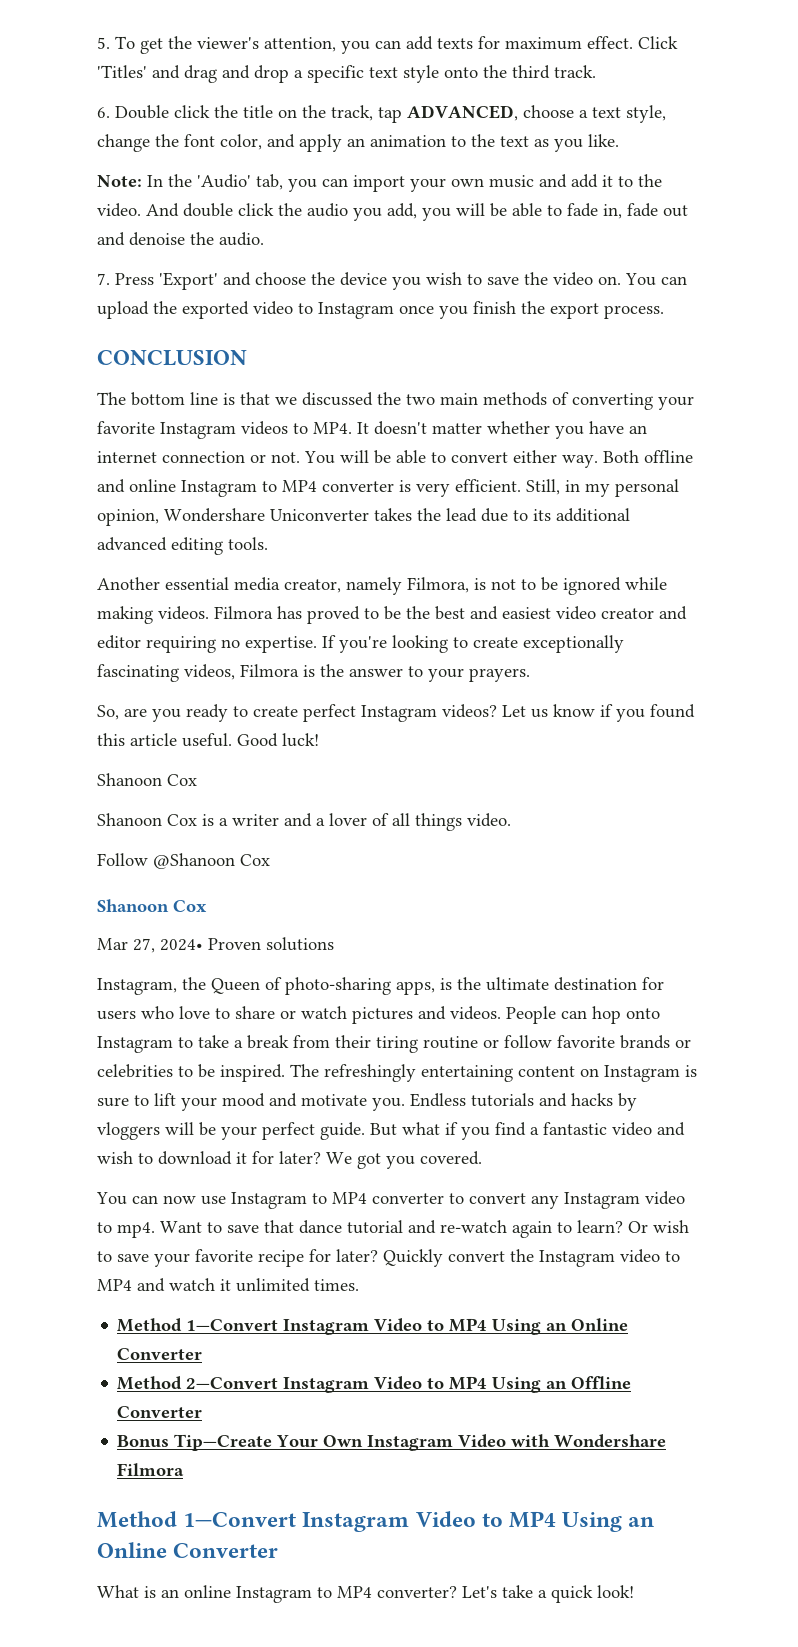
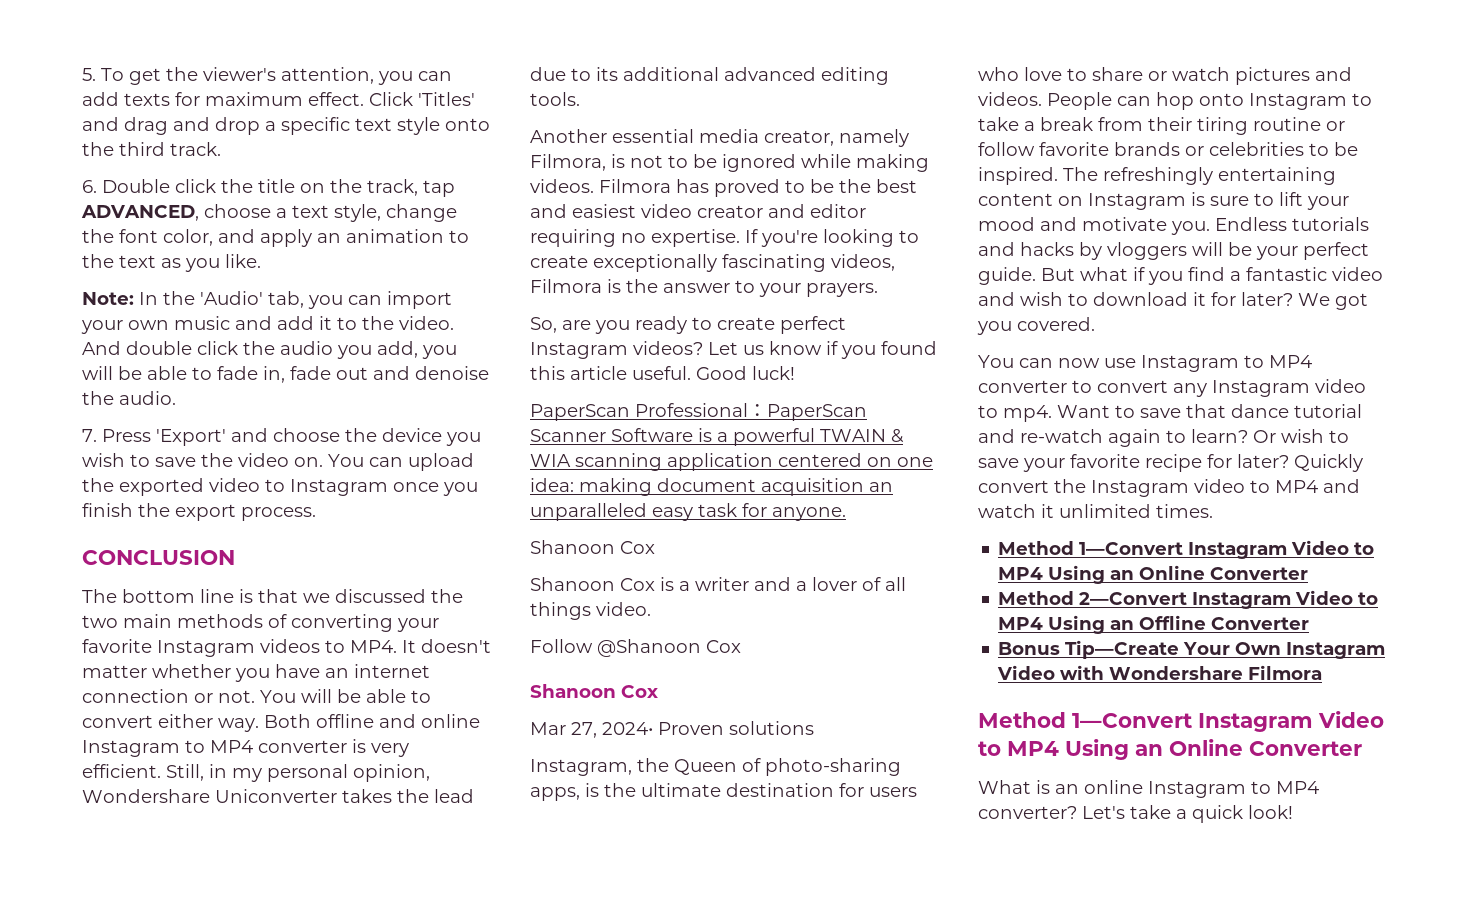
+ PaperScan Professional：PaperScan Scanner Software is a powerful TWAIN & WIA scanning application centered on one idea: making document acquisition an unparalleled easy task for anyone.

